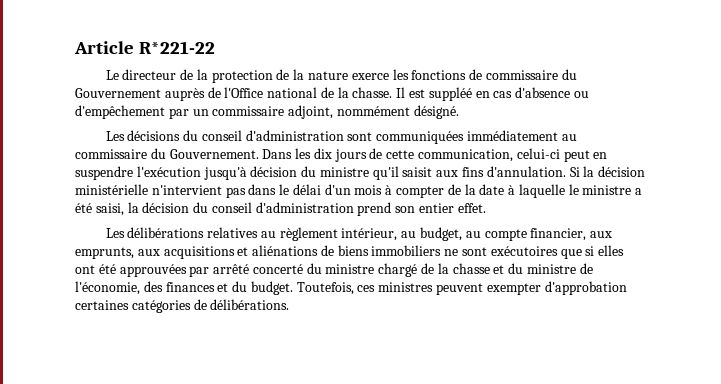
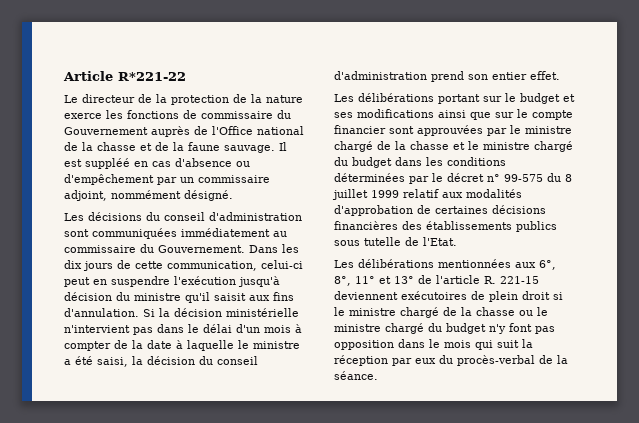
- Le directeur de la protection de la nature exerce les fonctions de commissaire du Gouvernement auprès de l'Office national de la chasse.
+ Le directeur de la protection de la nature exerce les fonctions de commissaire du Gouvernement auprès de l'Office national de la chasse et de la faune sauvage.
- Les délibérations relatives au règlement intérieur, au budget, au compte financier, aux emprunts, aux acquisitions et aliénations de biens immobiliers ne sont exécutoires que si elles ont été approuvées par arrêté concerté du ministre chargé de la chasse et du ministre de l'économie, des finances et du budget. Toutefois, ces ministres peuvent exempter d'approbation certaines catégories de délibérations.
+ Les délibérations portant sur le budget et ses modifications ainsi que sur le compte financier sont approuvées par le ministre chargé de la chasse et le ministre chargé du budget dans les conditions déterminées par le décret n° 99-575 du 8 juillet 1999 relatif aux modalités d'approbation de certaines décisions financières des établissements publics sous tutelle de l'Etat.
+ Les délibérations mentionnées aux 6°, 8°, 11° et 13° de l'article R. 221-15 deviennent exécutoires de plein droit si le ministre chargé de la chasse ou le ministre chargé du budget n'y font pas opposition dans le mois qui suit la réception par eux du procès-verbal de la séance.

